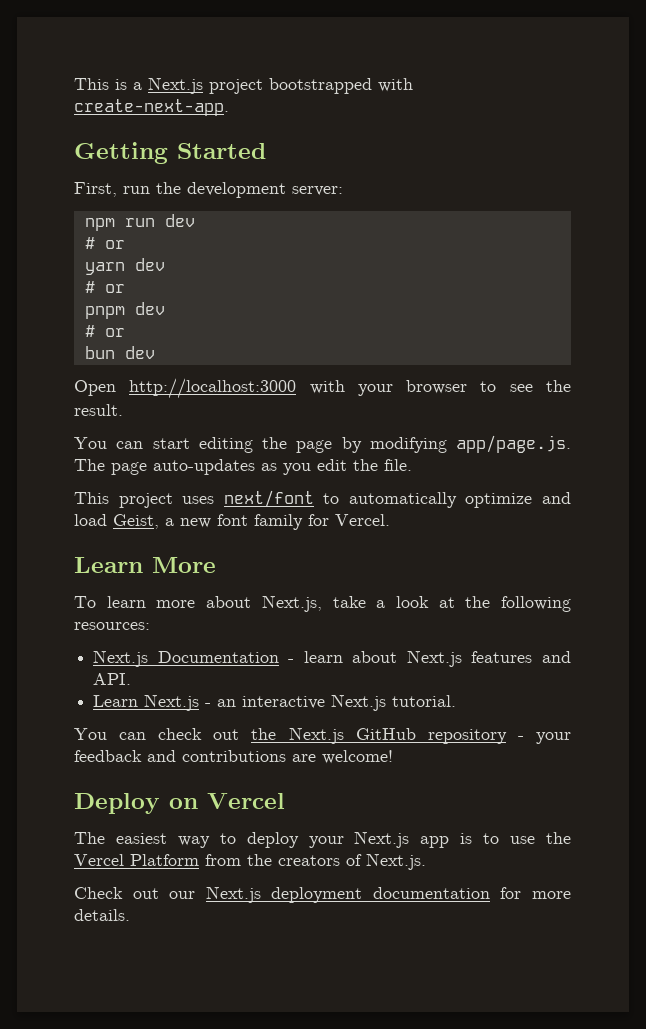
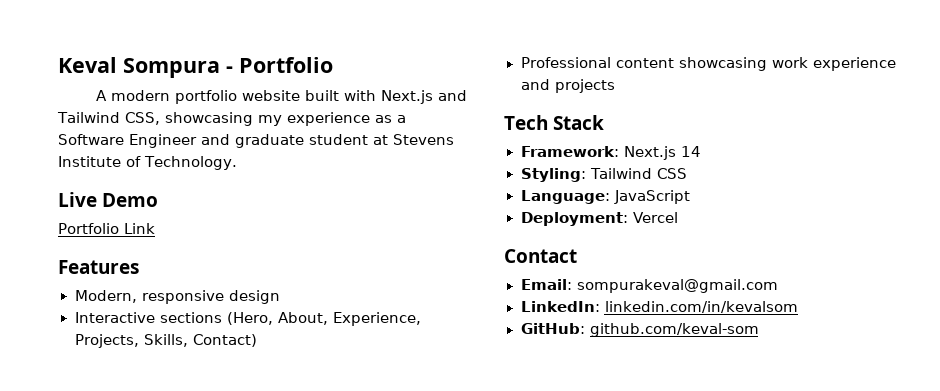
- This is a Next.js project bootstrapped with create-next-app.
- Getting Started
- First, run the development server:
- npm run dev
- # or
- yarn dev
- # or
- pnpm dev
- # or
- bun dev
- Open http://localhost:3000 with your browser to see the result.
- You can start editing the page by modifying app/page.js. The page auto-updates as you edit the file.
- This project uses next/font to automatically optimize and load Geist, a new font family for Vercel.
- Learn More
- To learn more about Next.js, take a look at the following resources:
- Next.js Documentation - learn about Next.js features and API.
- Learn Next.js - an interactive Next.js tutorial.
- You can check out the Next.js GitHub repository - your feedback and contributions are welcome!
- Deploy on Vercel
- The easiest way to deploy your Next.js app is to use the Vercel Platform from the creators of Next.js.
- Check out our Next.js deployment documentation for more details.
+ Keval Sompura - Portfolio
+ A modern portfolio website built with Next.js and Tailwind CSS, showcasing my experience as a Software Engineer and graduate student at Stevens Institute of Technology.
+ Live Demo
+ Portfolio Link
+ Features
+ Modern, responsive design
+ Interactive sections (Hero, About, Experience, Projects, Skills, Contact)
+ Professional content showcasing work experience and projects
+ Tech Stack
+ Framework: Next.js 14
+ Styling: Tailwind CSS
+ Language: JavaScript
+ Deployment: Vercel
+ Contact
+ Email: sompurakeval@gmail.com
+ LinkedIn: linkedin.com/in/kevalsom
+ GitHub: github.com/keval-som

